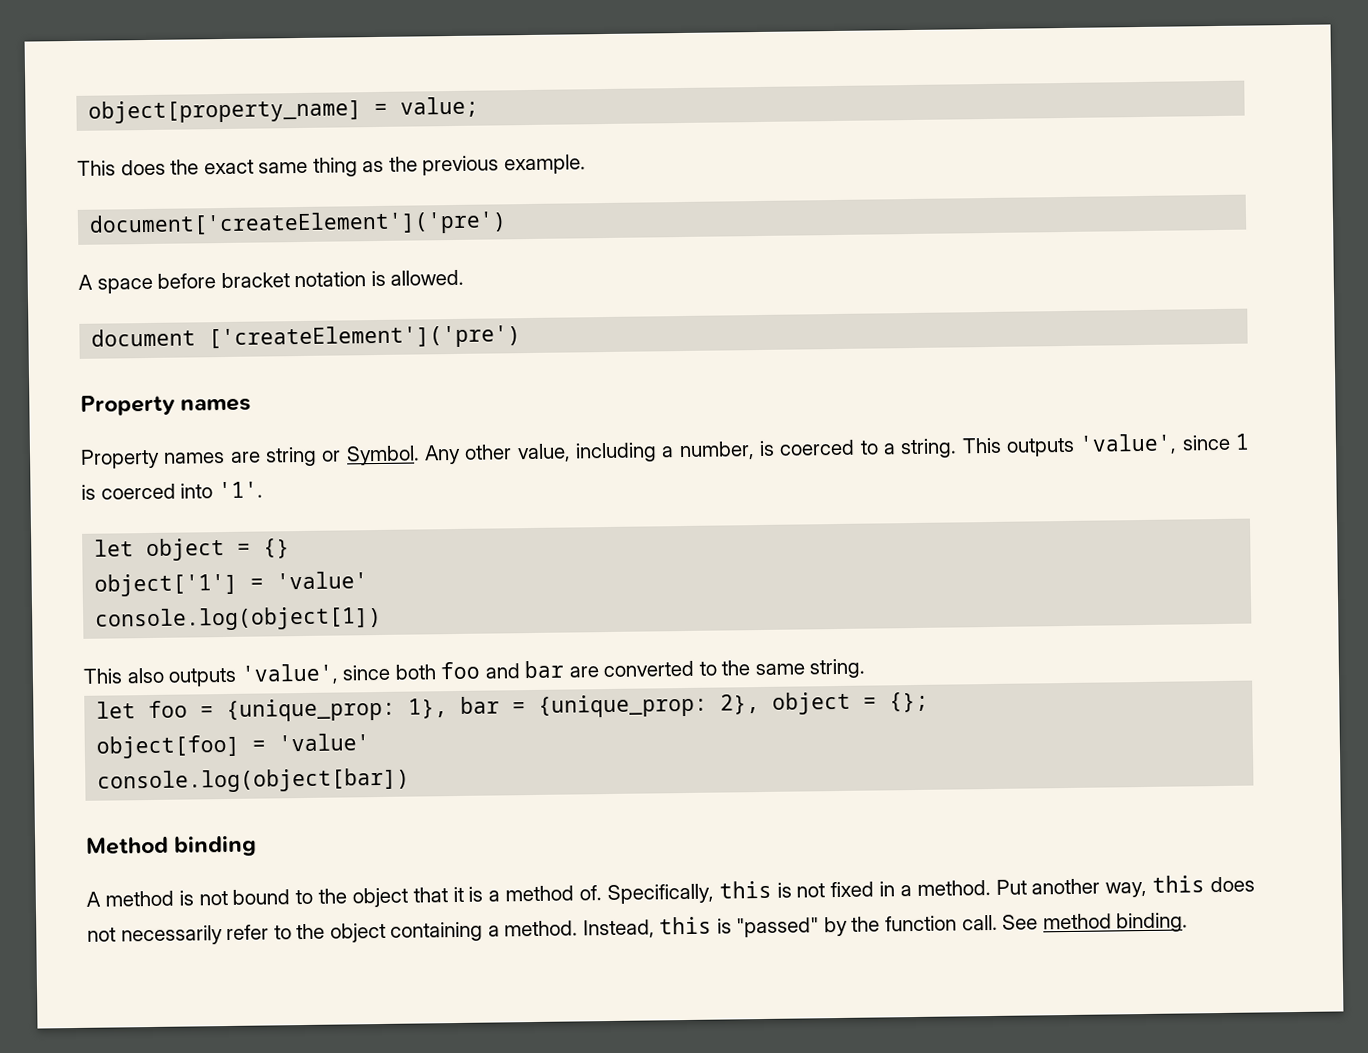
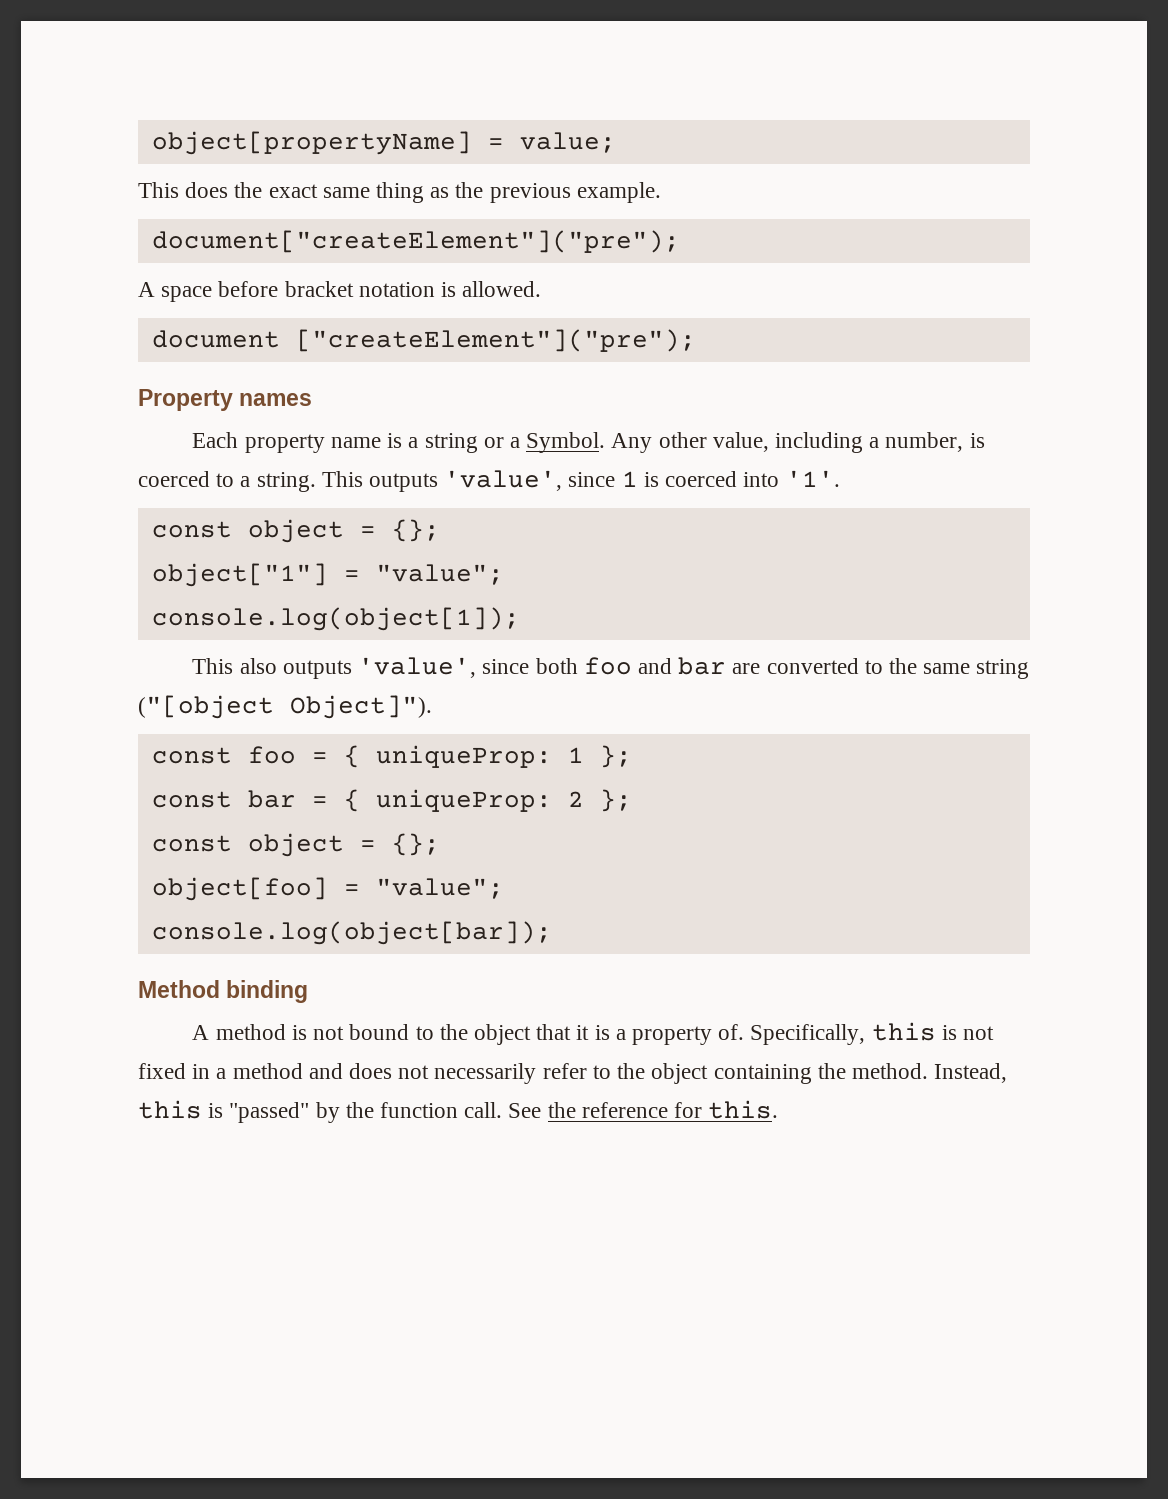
- object[property_name] = value;
+ object[propertyName] = value;
- document['createElement']('pre')
+ document["createElement"]("pre");
- document ['createElement']('pre')
+ document ["createElement"]("pre");
- Property names are string or Symbol.
+ Each property name is a string or a Symbol.
  This outputs 'value', since 1 is coerced into '1'.
- let object = {}
- object['1'] = 'value'
- console.log(object[1])
+ const object = {};
+ object["1"] = "value";
+ console.log(object[1]);
- This also outputs 'value', since both foo and bar are converted to the same string.
- let foo = {unique_prop: 1}, bar = {unique_prop: 2}, object = {};
+ This also outputs 'value', since both foo and bar are converted to the same string ("[object Object]").
+ const foo = { uniqueProp: 1 };
+ const bar = { uniqueProp: 2 };
+ const object = {};
- object[foo] = 'value'
- console.log(object[bar])
+ object[foo] = "value";
+ console.log(object[bar]);
- A method is not bound to the object that it is a method of.
+ A method is not bound to the object that it is a property of.
- Specifically, this is not fixed in a method. Put another way, this does not necessarily refer to the object containing a method.
+ Specifically, this is not fixed in a method and does not necessarily refer to the object containing the method.
- See method binding.
+ See the reference for this.

